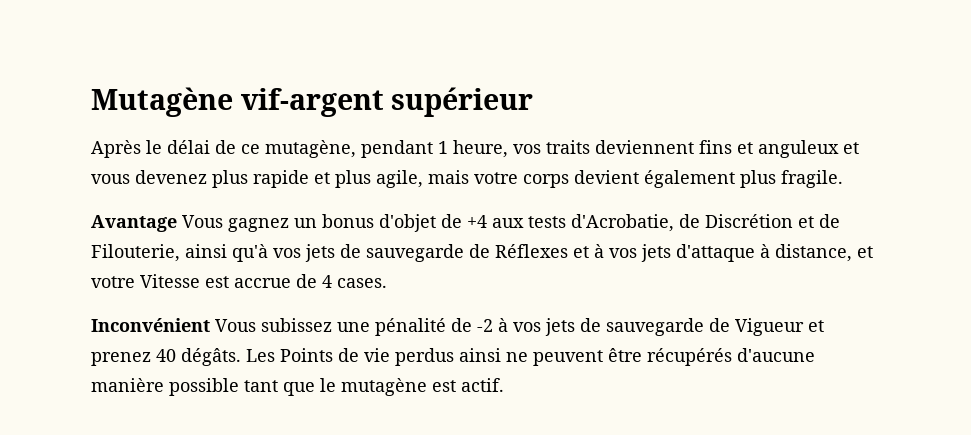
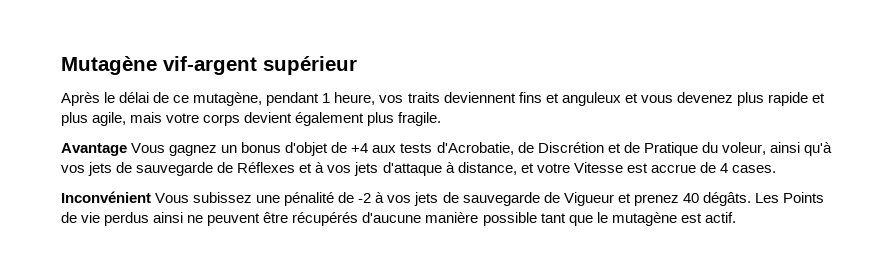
- Avantage Vous gagnez un bonus d'objet de +4 aux tests d'Acrobatie, de Discrétion et de Filouterie, ainsi qu'à vos jets de sauvegarde de Réflexes et à vos jets d'attaque à distance, et votre Vitesse est accrue de 4 cases.
+ Avantage Vous gagnez un bonus d'objet de +4 aux tests d'Acrobatie, de Discrétion et de Pratique du voleur, ainsi qu'à vos jets de sauvegarde de Réflexes et à vos jets d'attaque à distance, et votre Vitesse est accrue de 4 cases.

